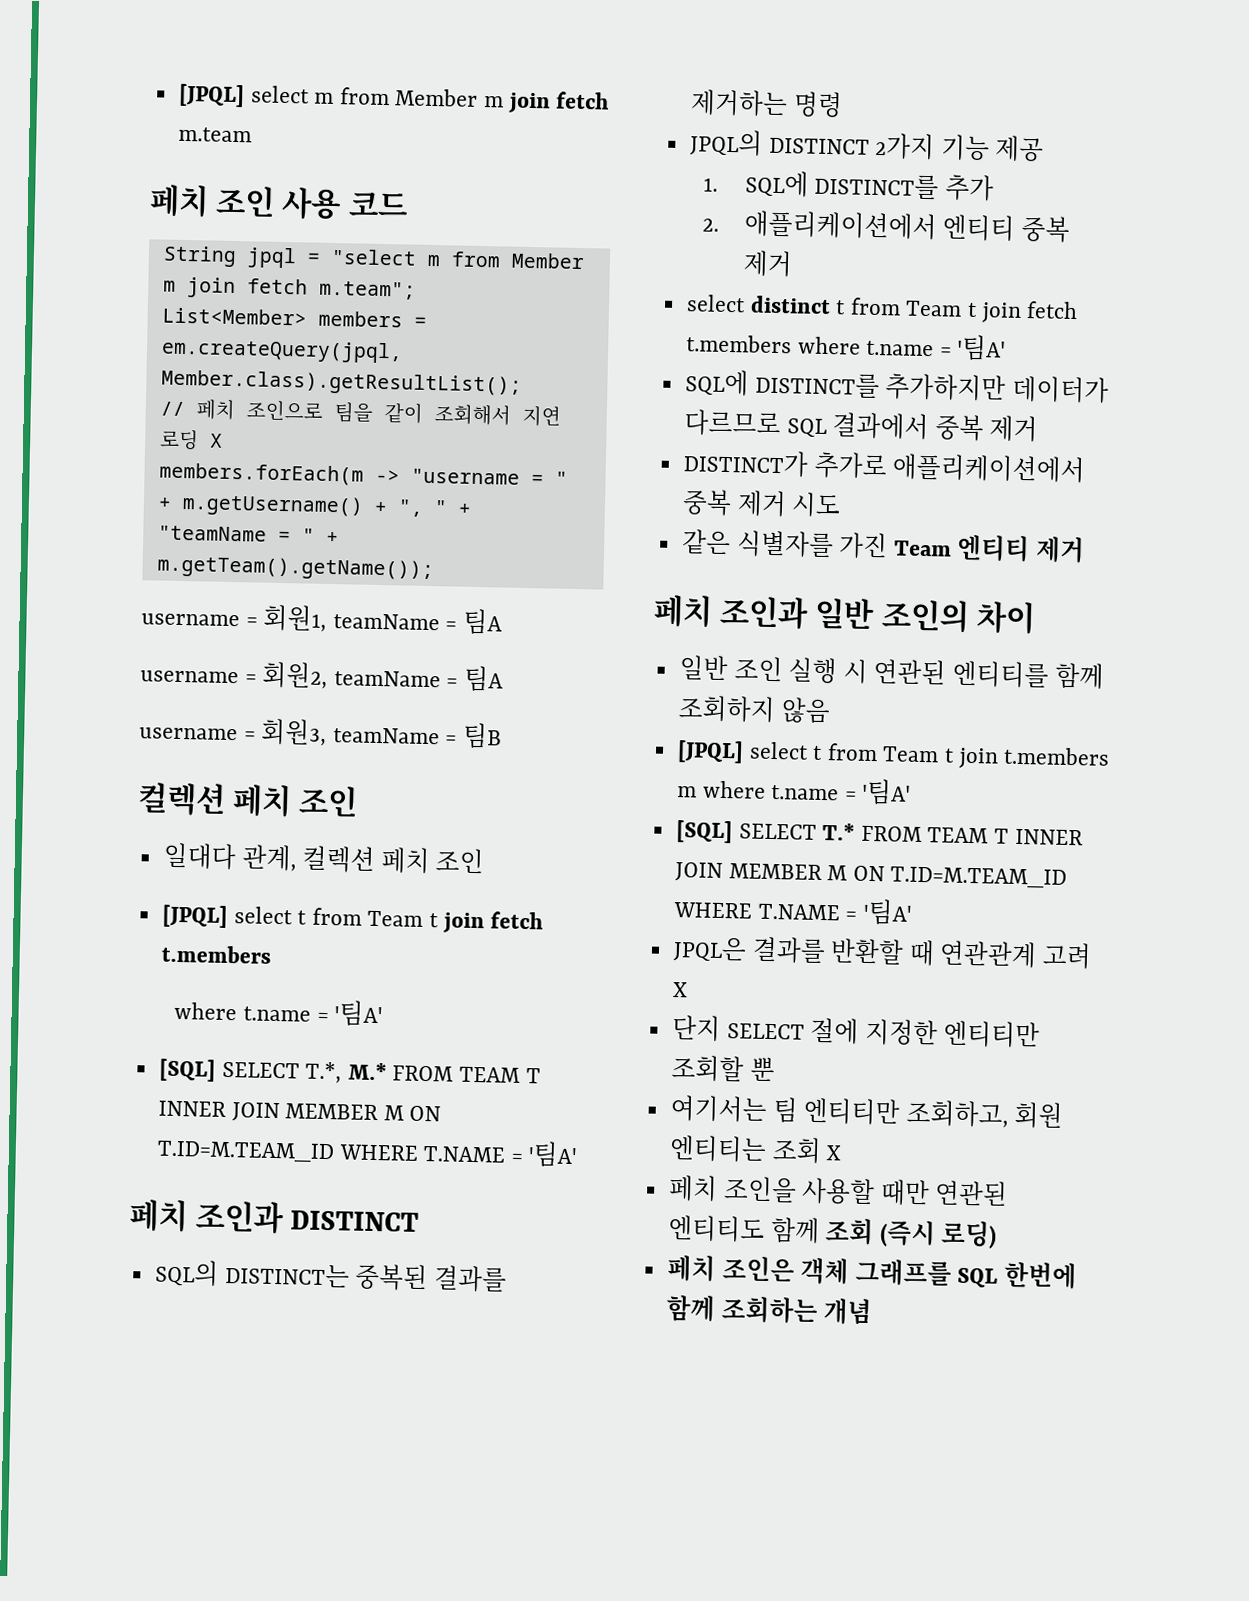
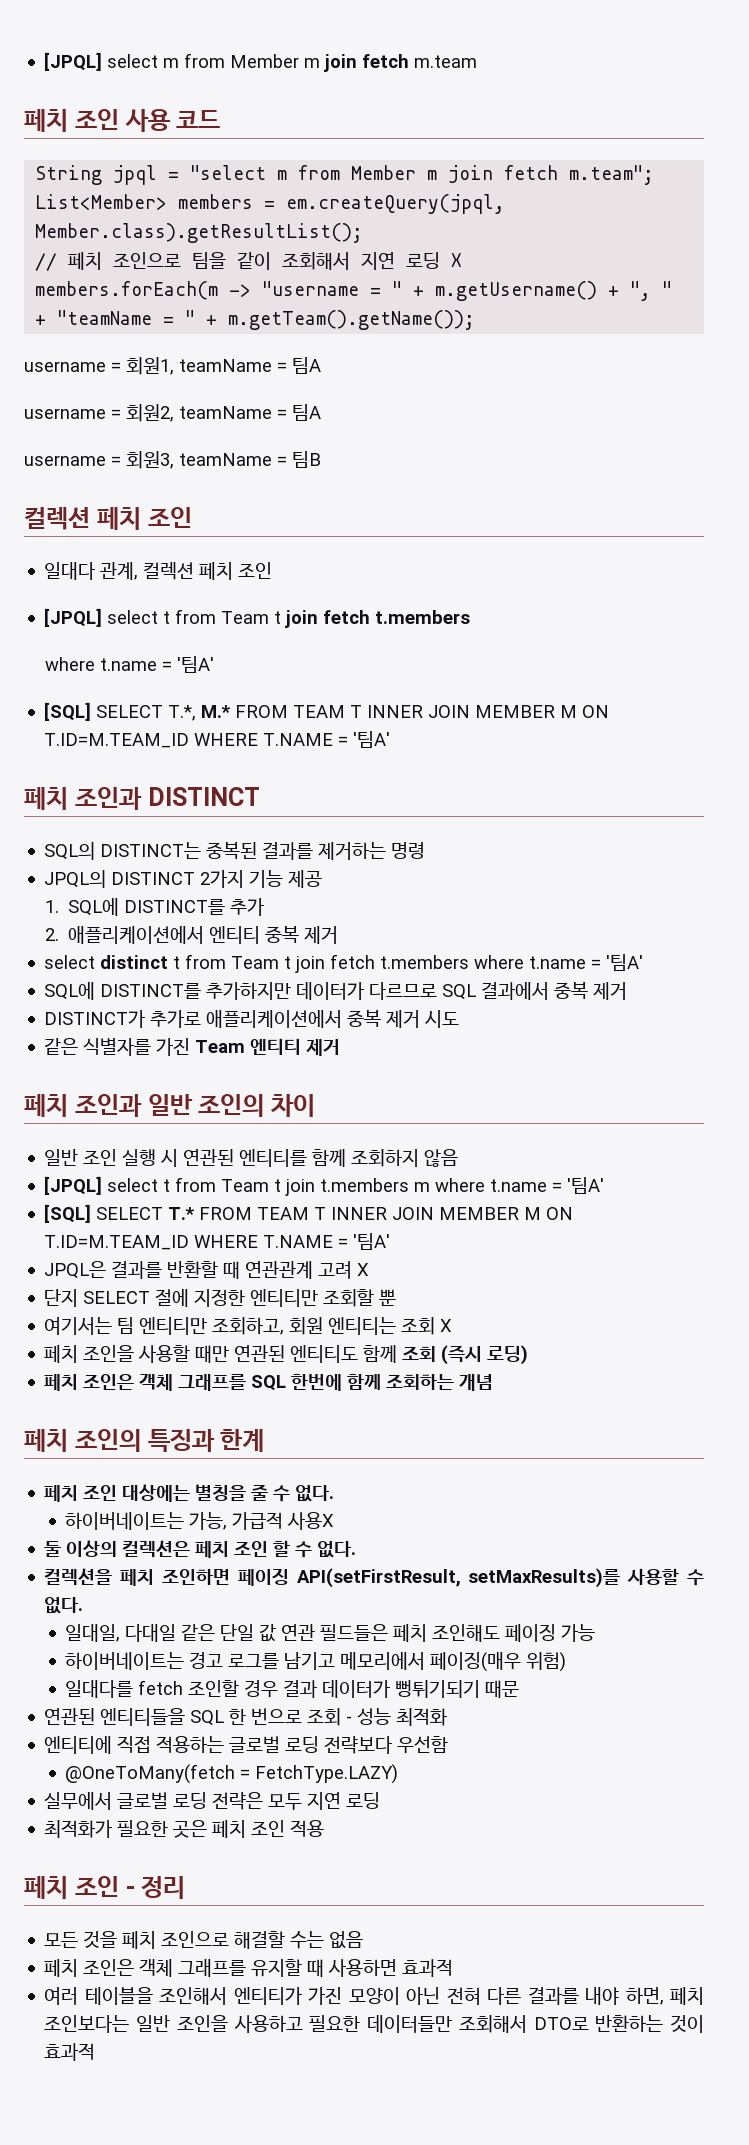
+ 페치 조인의 특징과 한계
+ 페치 조인 대상에는 별칭을 줄 수 없다.
+ 하이버네이트는 가능, 가급적 사용X
+ 둘 이상의 컬렉션은 페치 조인 할 수 없다.
+ 컬렉션을 페치 조인하면 페이징 API(setFirstResult, setMaxResults)를 사용할 수 없다.
+ 일대일, 다대일 같은 단일 값 연관 필드들은 페치 조인해도 페이징 가능
+ 하이버네이트는 경고 로그를 남기고 메모리에서 페이징(매우 위험)
+ 일대다를 fetch 조인할 경우 결과 데이터가 뻥튀기되기 때문
+ 연관된 엔티티들을 SQL 한 번으로 조회 - 성능 최적화
+ 엔티티에 직접 적용하는 글로벌 로딩 전략보다 우선함
+ @OneToMany(fetch = FetchType.LAZY)
+ 실무에서 글로벌 로딩 전략은 모두 지연 로딩
+ 최적화가 필요한 곳은 페치 조인 적용
+ 페치 조인 - 정리
+ 모든 것을 페치 조인으로 해결할 수는 없음
+ 페치 조인은 객체 그래프를 유지할 때 사용하면 효과적
+ 여러 테이블을 조인해서 엔티티가 가진 모양이 아닌 전혀 다른 결과를 내야 하면, 페치 조인보다는 일반 조인을 사용하고 필요한 데이터들만 조회해서 DTO로 반환하는 것이 효과적

